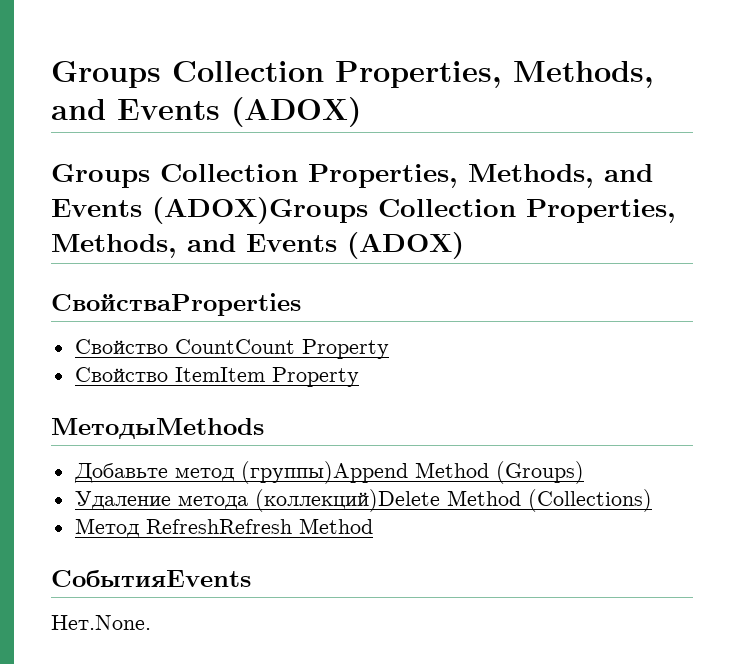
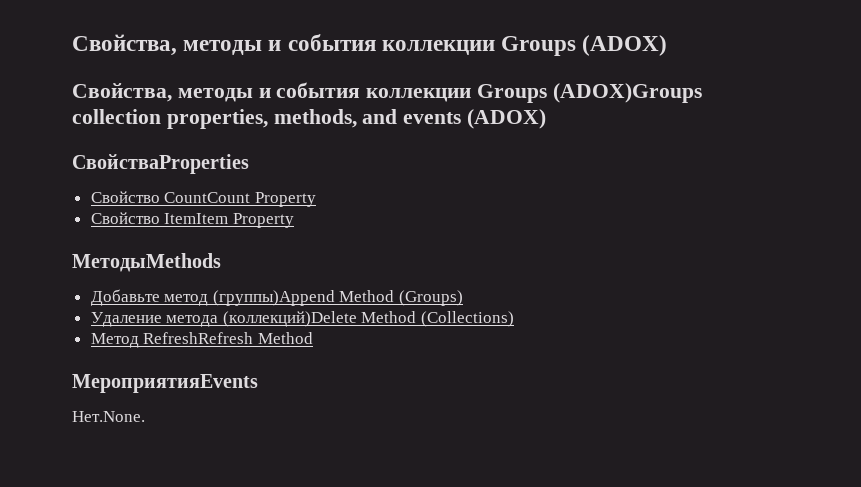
- Groups Collection Properties, Methods, and Events (ADOX)
- Groups Collection Properties, Methods, and Events (ADOX)Groups Collection Properties, Methods, and Events (ADOX)
+ Свойства, методы и события коллекции Groups (ADOX)
+ Свойства, методы и события коллекции Groups (ADOX)Groups collection properties, methods, and events (ADOX)
- СобытияEvents
+ МероприятияEvents

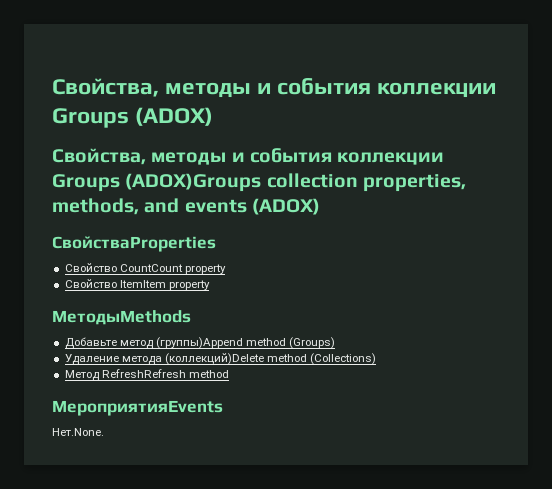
- Свойство CountCount Property
+ Свойство CountCount property
- Свойство ItemItem Property
+ Свойство ItemItem property
- Добавьте метод (группы)Append Method (Groups)
+ Добавьте метод (группы)Append method (Groups)
- Удаление метода (коллекций)Delete Method (Collections)
+ Удаление метода (коллекций)Delete method (Collections)
- Метод RefreshRefresh Method
+ Метод RefreshRefresh method

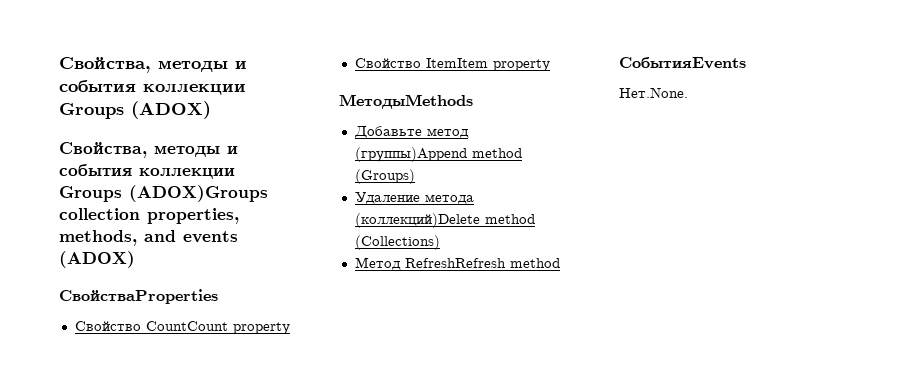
- МероприятияEvents
+ СобытияEvents

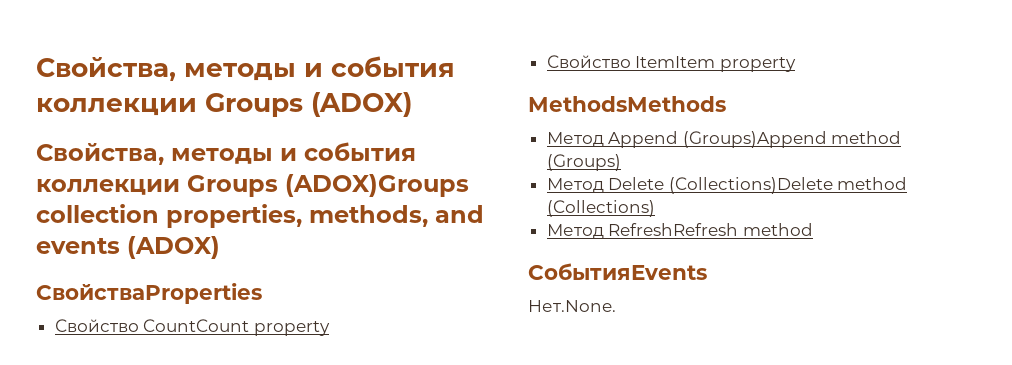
- МетодыMethods
- Добавьте метод (группы)Append method (Groups)
+ MethodsMethods
+ Метод Append (Groups)Append method (Groups)
- Удаление метода (коллекций)Delete method (Collections)
+ Метод Delete (Collections)Delete method (Collections)

